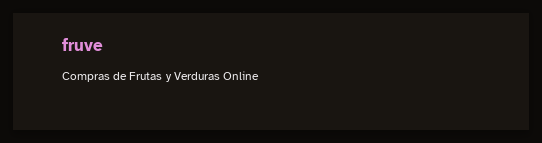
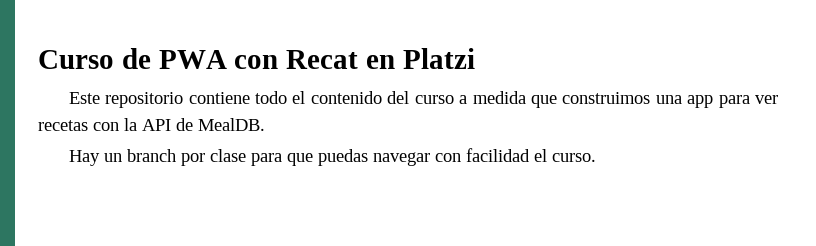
- fruve
- Compras de Frutas y Verduras Online
+ Curso de PWA con Recat en Platzi
+ Este repositorio contiene todo el contenido del curso a medida que construimos una app para ver recetas con la API de MealDB.
+ Hay un branch por clase para que puedas navegar con facilidad el curso.

